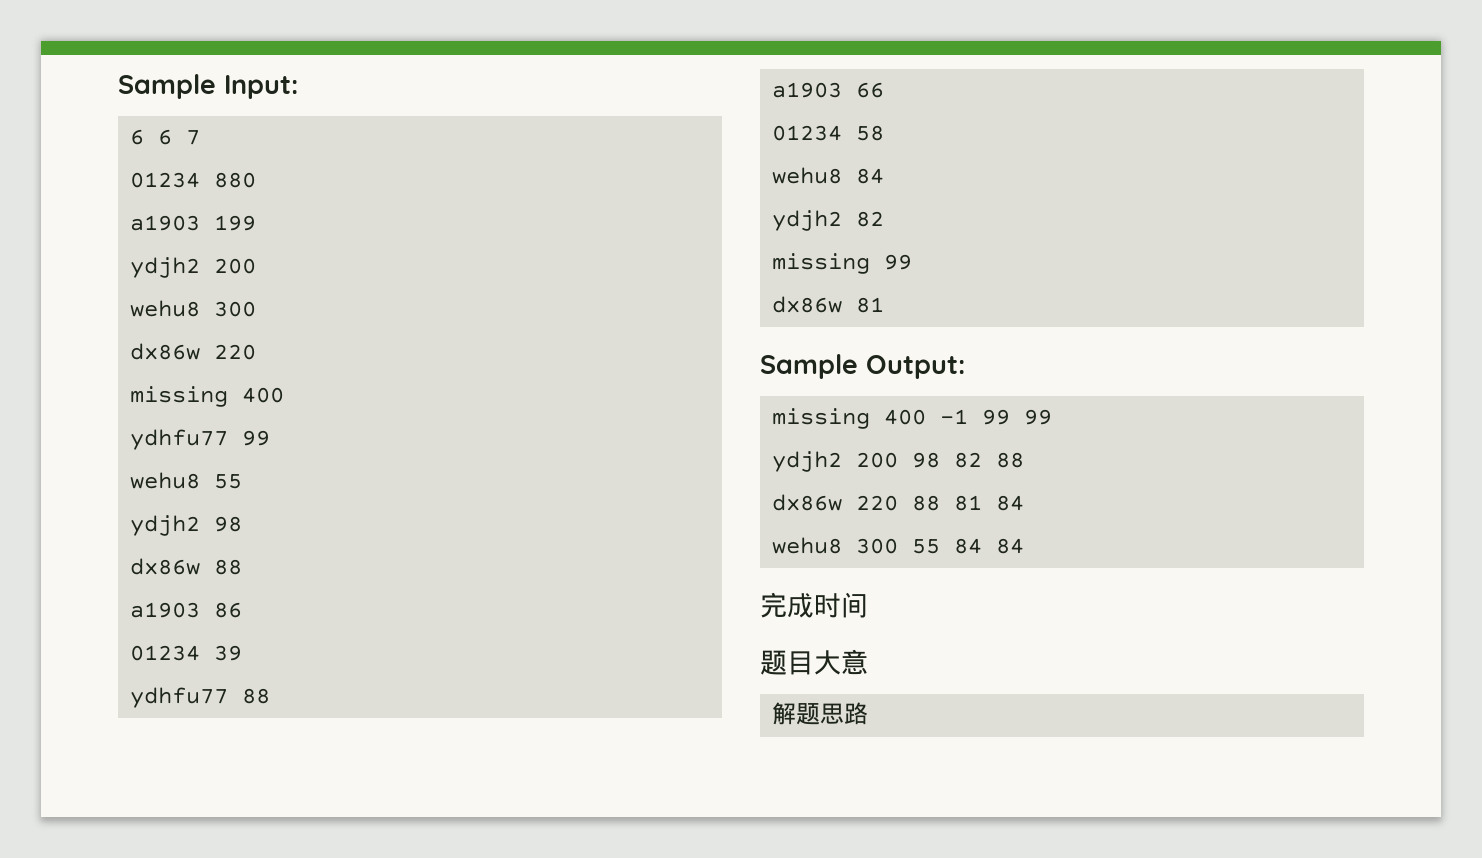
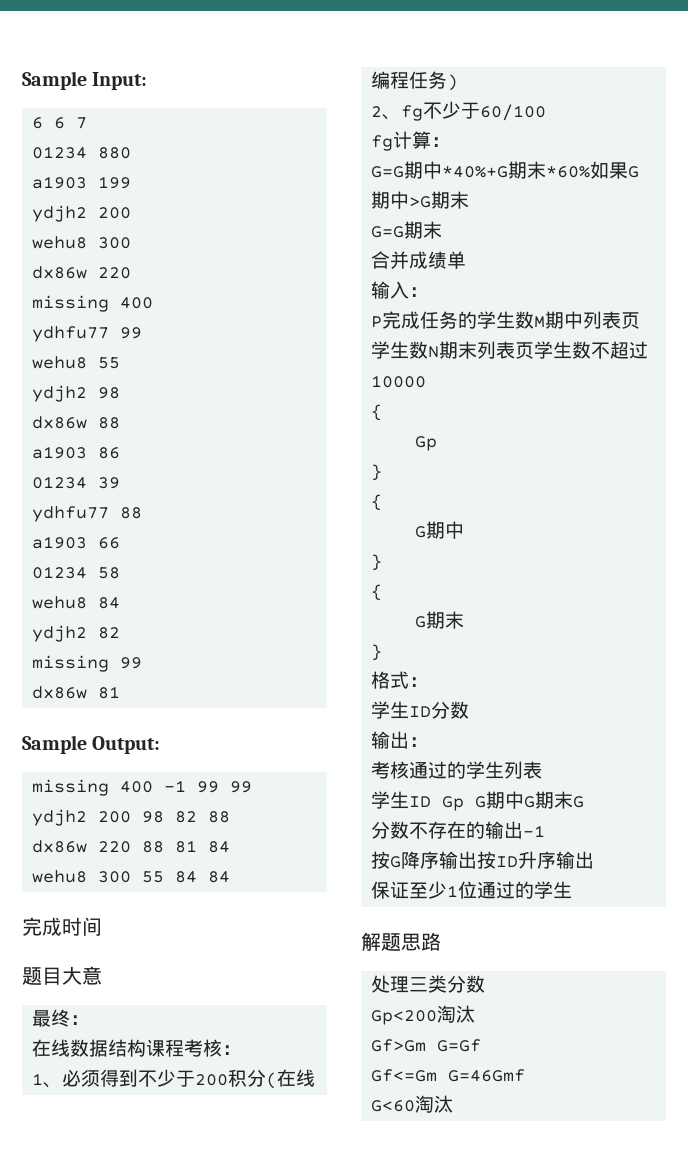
+ 最终：
+ 在线数据结构课程考核：
+ 1、必须得到不少于200积分(在线编程任务)
+ 2、fg不少于60/100
+ fg计算：
+ G=G期中*40%+G期末*60%如果G期中>G期末
+ G=G期末
+ 合并成绩单
+ 输入：
+ P完成任务的学生数M期中列表页学生数N期末列表页学生数不超过10000
+ {
+ Gp
+ }
+ {
+ G期中
+ }
+ {
+ G期末
+ }
+ 格式：
+ 学生ID分数
+ 输出：
+ 考核通过的学生列表
+ 学生ID Gp G期中G期末G
+ 分数不存在的输出-1
+ 按G降序输出按ID升序输出
+ 保证至少1位通过的学生
  解题思路
+ 处理三类分数
+ Gp<200淘汰
+ Gf>Gm G=Gf
+ Gf<=Gm G=46Gmf
+ G<60淘汰

